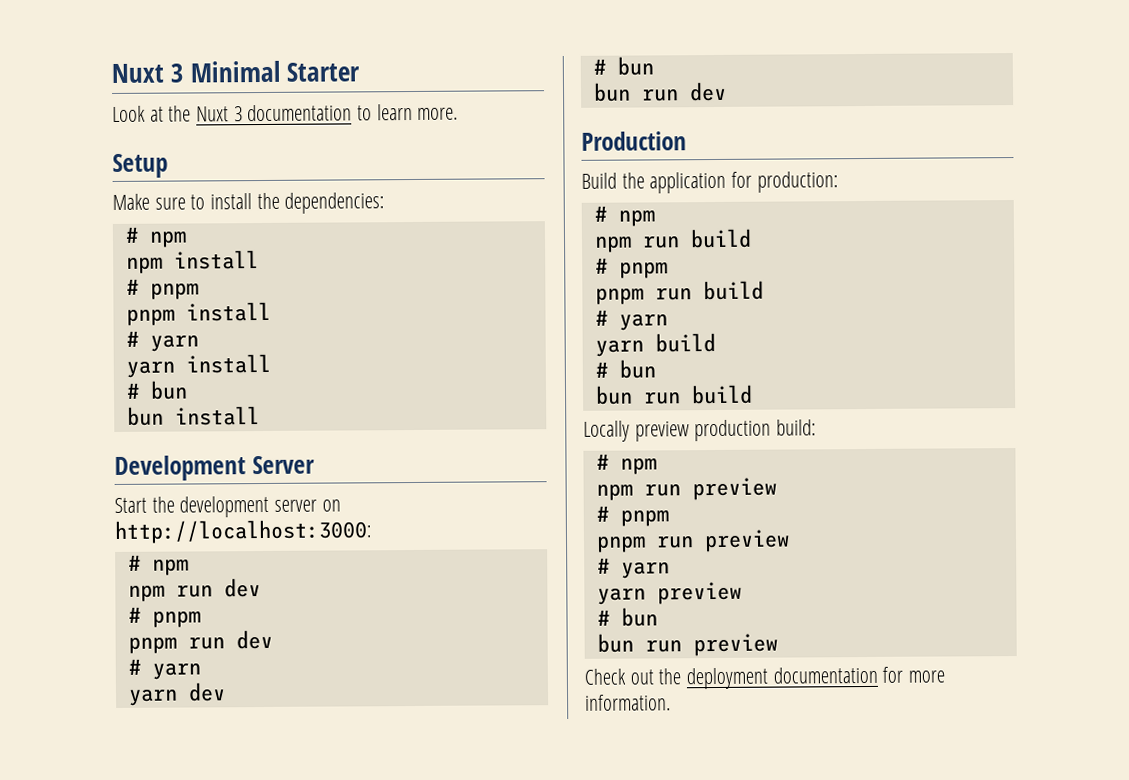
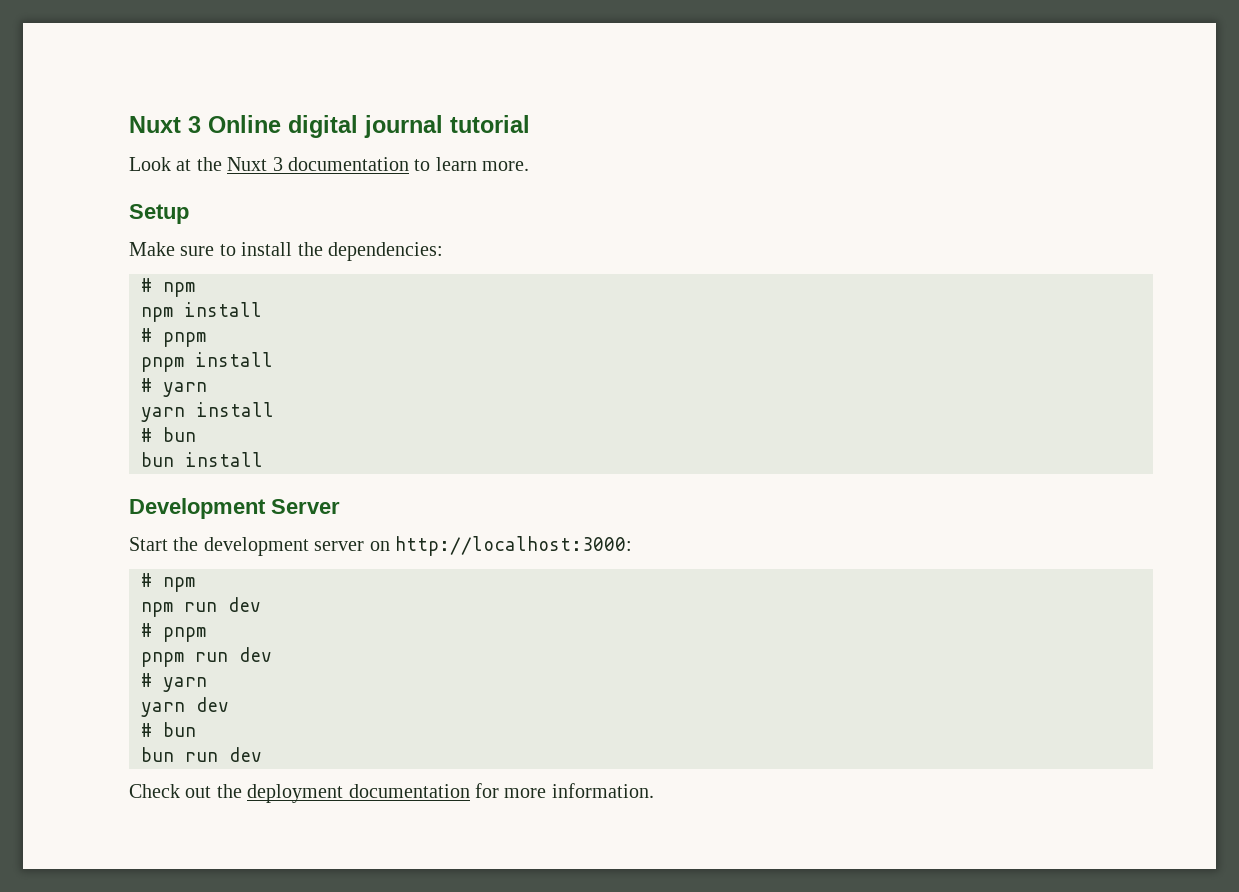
- Nuxt 3 Minimal Starter
+ Nuxt 3 Online digital journal tutorial
- Production
- Build the application for production:
- # npm
- npm run build
- # pnpm
- pnpm run build
- # yarn
- yarn build
- # bun
- bun run build
- Locally preview production build:
- # npm
- npm run preview
- # pnpm
- pnpm run preview
- # yarn
- yarn preview
- # bun
- bun run preview

